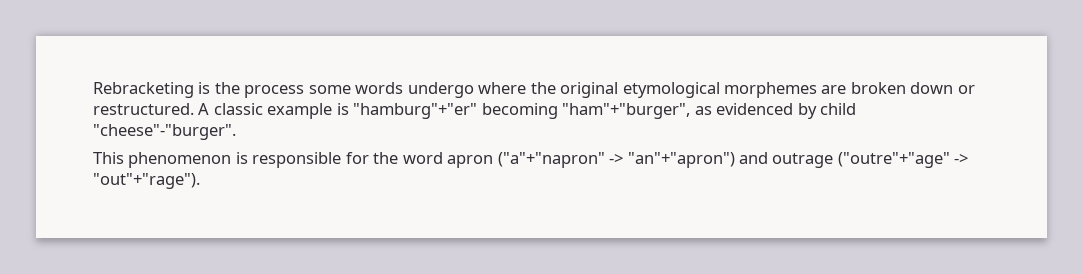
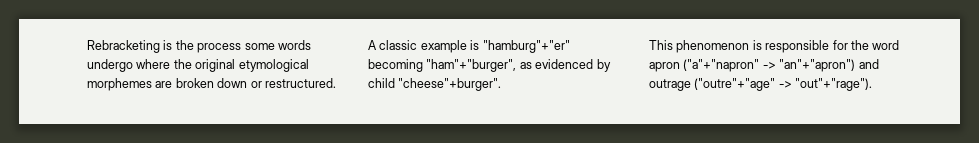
- A classic example is "hamburg"+"er" becoming "ham"+"burger", as evidenced by child "cheese"-"burger".
+ A classic example is "hamburg"+"er" becoming "ham"+"burger", as evidenced by child "cheese"+burger".

